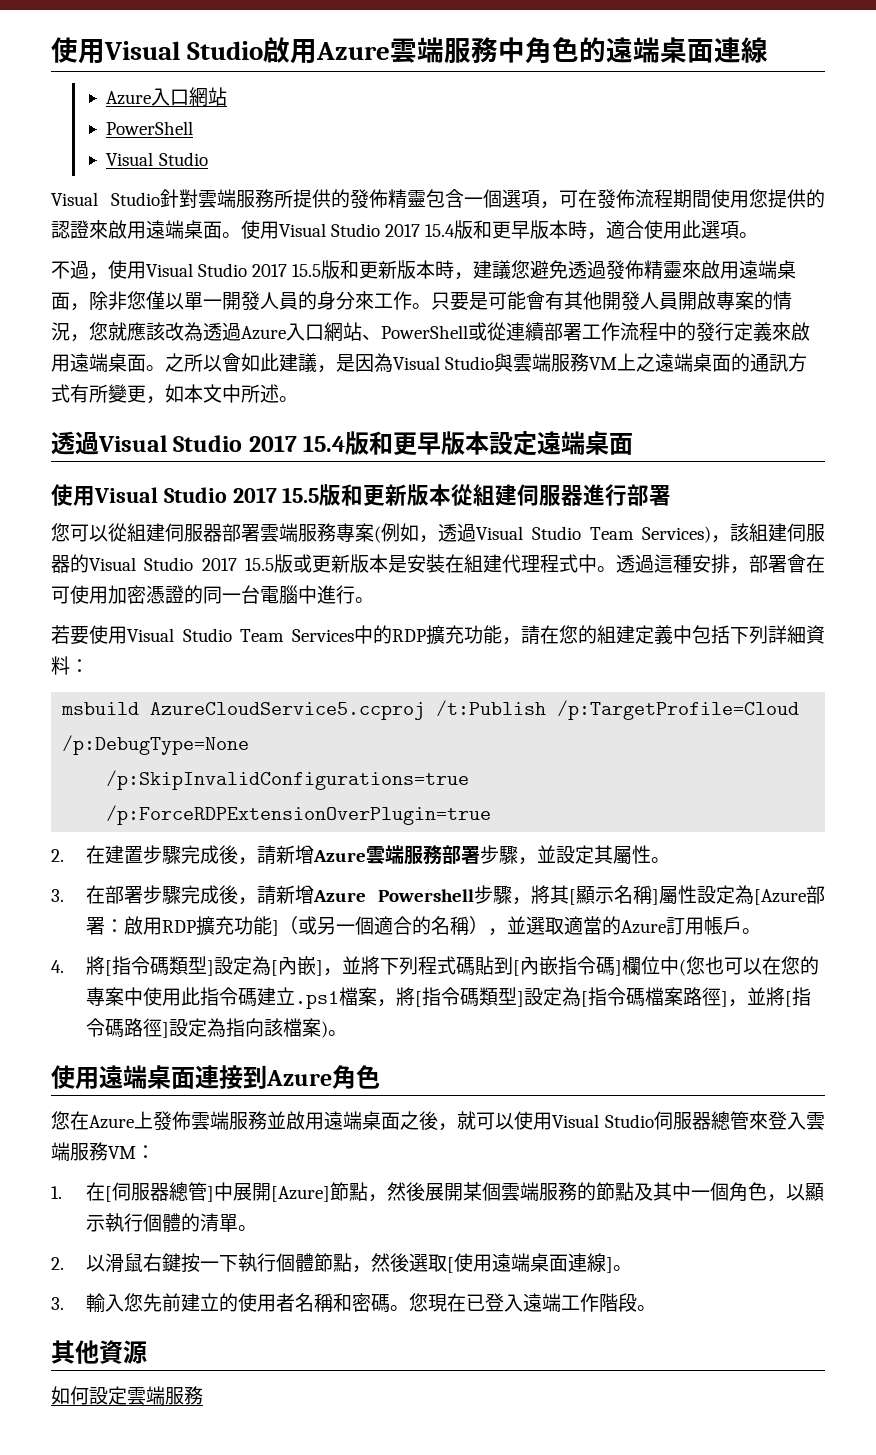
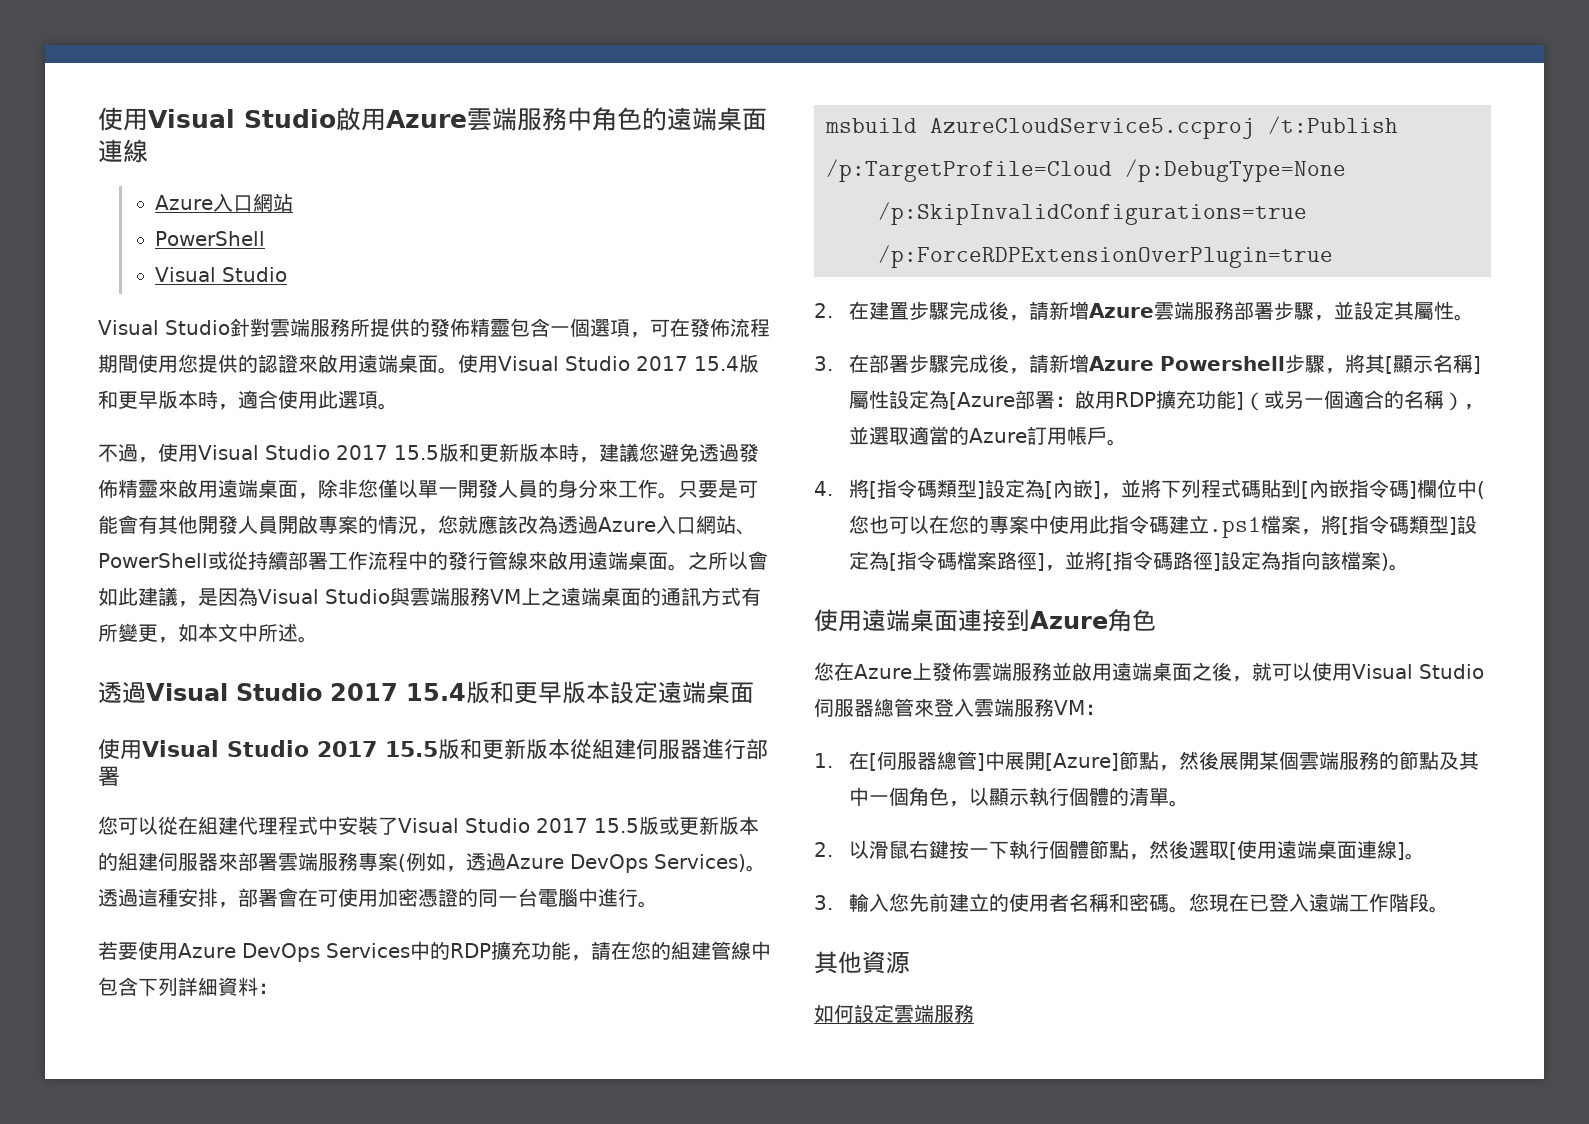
- 只要是可能會有其他開發人員開啟專案的情況，您就應該改為透過Azure入口網站、PowerShell或從連續部署工作流程中的發行定義來啟用遠端桌面。
+ 只要是可能會有其他開發人員開啟專案的情況，您就應該改為透過Azure入口網站、PowerShell或從持續部署工作流程中的發行管線來啟用遠端桌面。
- 您可以從組建伺服器部署雲端服務專案(例如，透過Visual Studio Team Services)，該組建伺服器的Visual Studio 2017 15.5版或更新版本是安裝在組建代理程式中。
+ 您可以從在組建代理程式中安裝了Visual Studio 2017 15.5版或更新版本的組建伺服器來部署雲端服務專案(例如，透過Azure DevOps Services)。
- 若要使用Visual Studio Team Services中的RDP擴充功能，請在您的組建定義中包括下列詳細資料：
+ 若要使用Azure DevOps Services中的RDP擴充功能，請在您的組建管線中包含下列詳細資料：

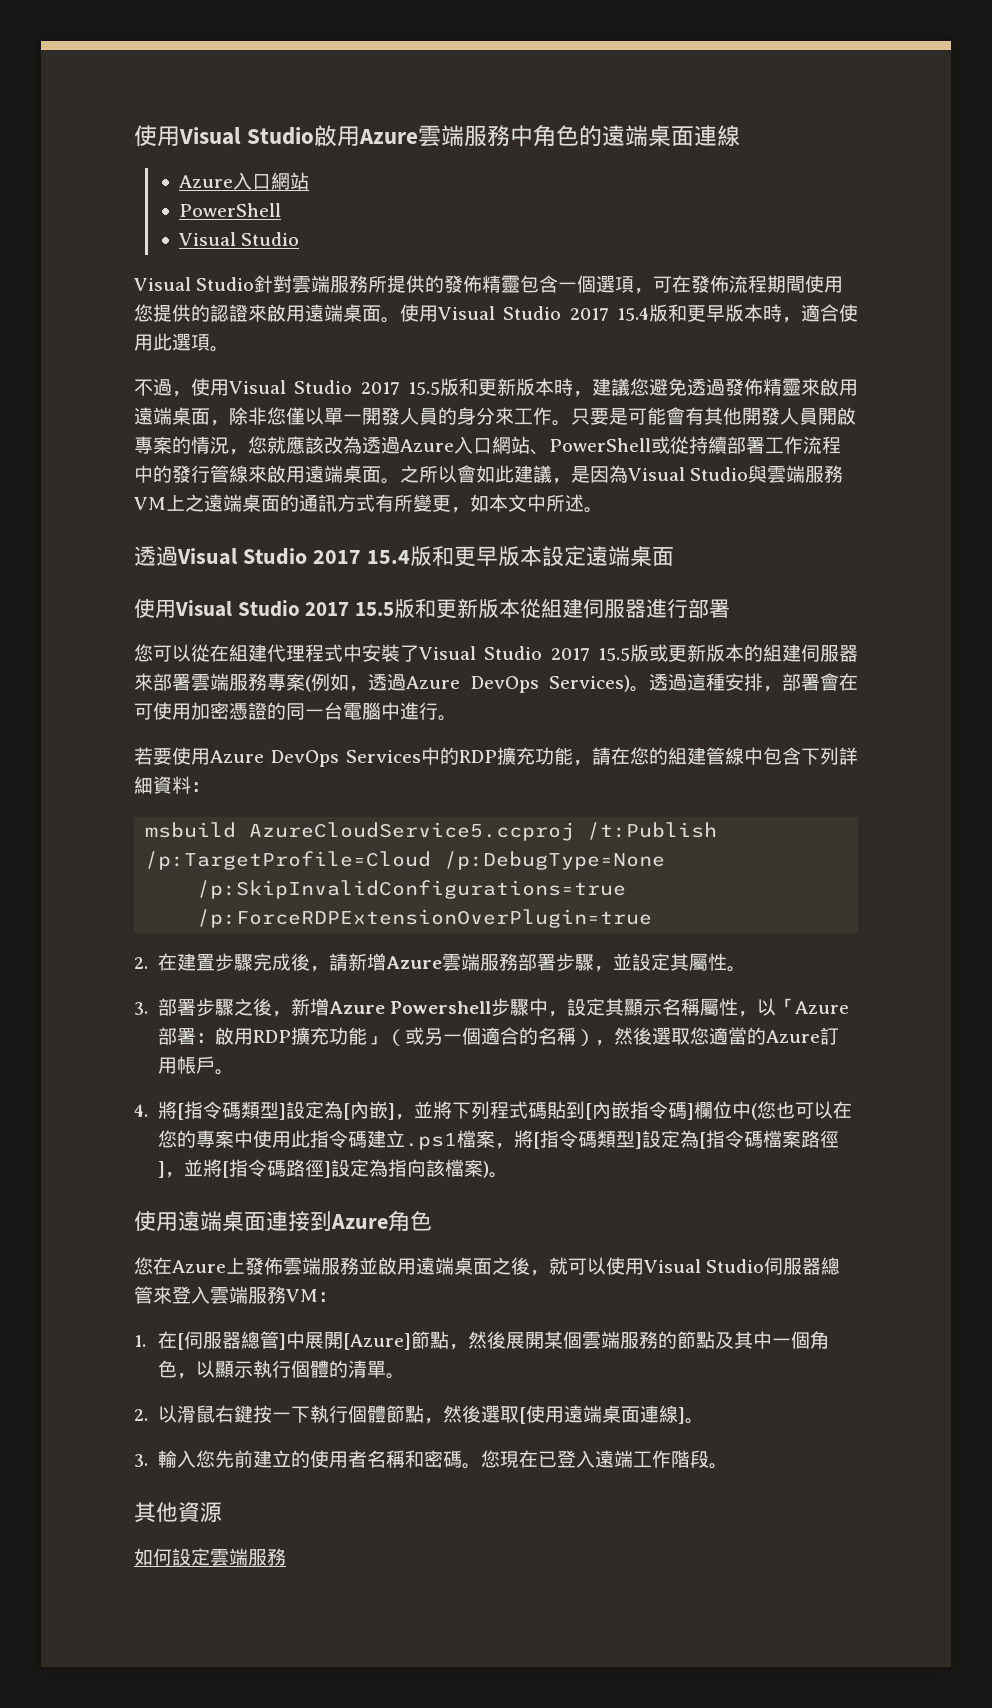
- 3.在部署步驟完成後，請新增Azure Powershell步驟，將其[顯示名稱]屬性設定為[Azure部署：啟用RDP擴充功能]（或另一個適合的名稱），並選取適當的Azure訂用帳戶。
+ 3.部署步驟之後，新增Azure Powershell步驟中，設定其顯示名稱屬性，以「Azure部署：啟用RDP擴充功能」（或另一個適合的名稱），然後選取您適當的Azure訂用帳戶。

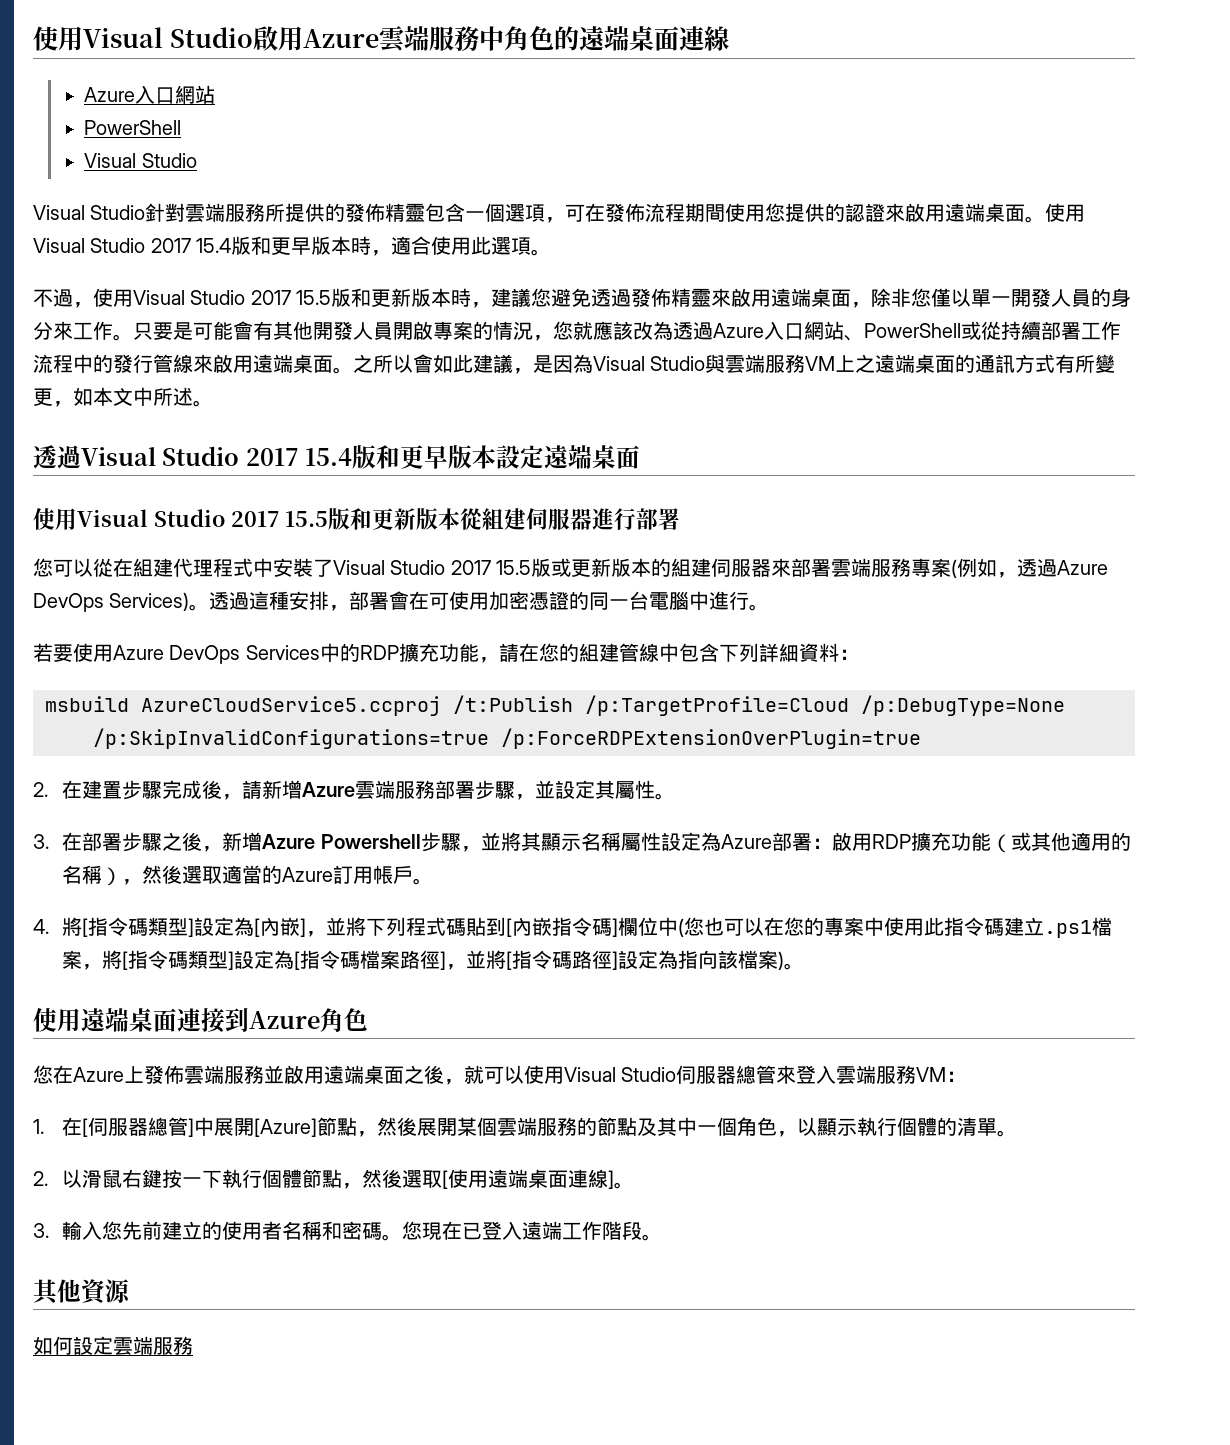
- 3.部署步驟之後，新增Azure Powershell步驟中，設定其顯示名稱屬性，以「Azure部署：啟用RDP擴充功能」（或另一個適合的名稱），然後選取您適當的Azure訂用帳戶。
+ 3.在部署步驟之後，新增Azure Powershell步驟，並將其顯示名稱屬性設定為Azure部署：啟用RDP擴充功能（或其他適用的名稱），然後選取適當的Azure訂用帳戶。

